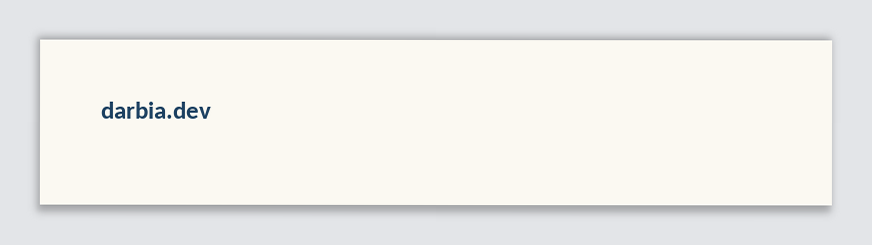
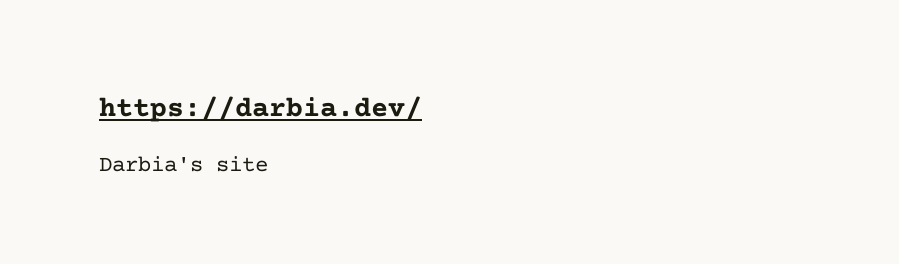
- darbia.dev
+ https://darbia.dev/
+ Darbia's site

